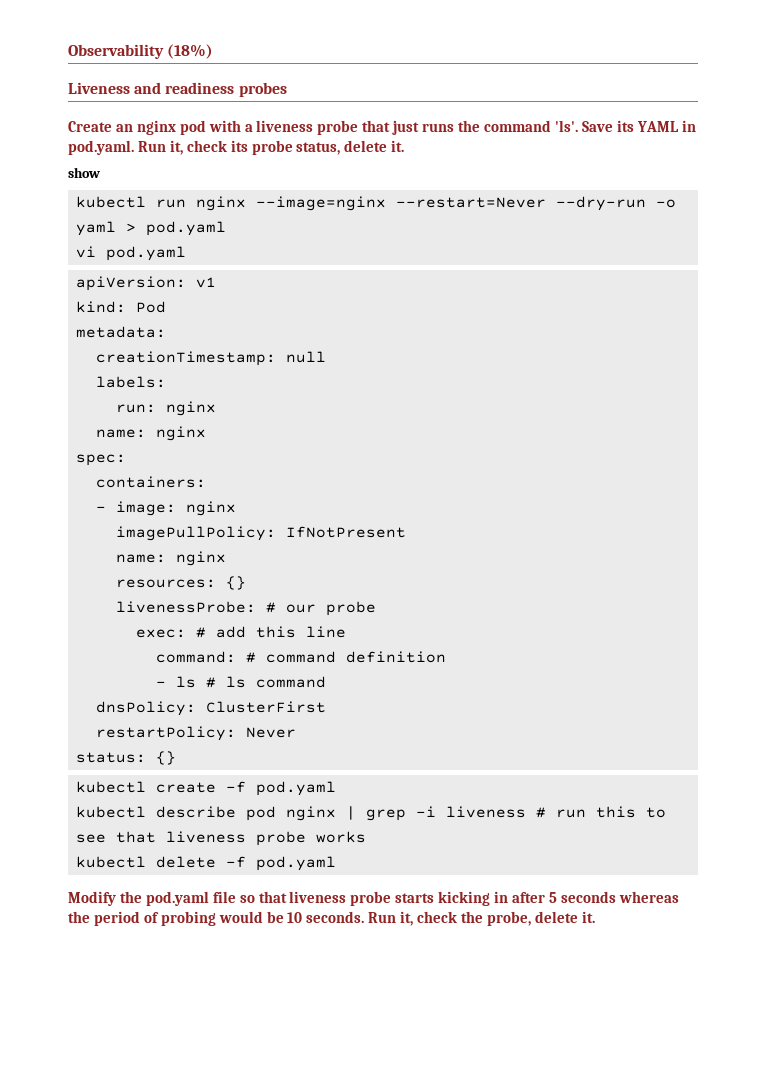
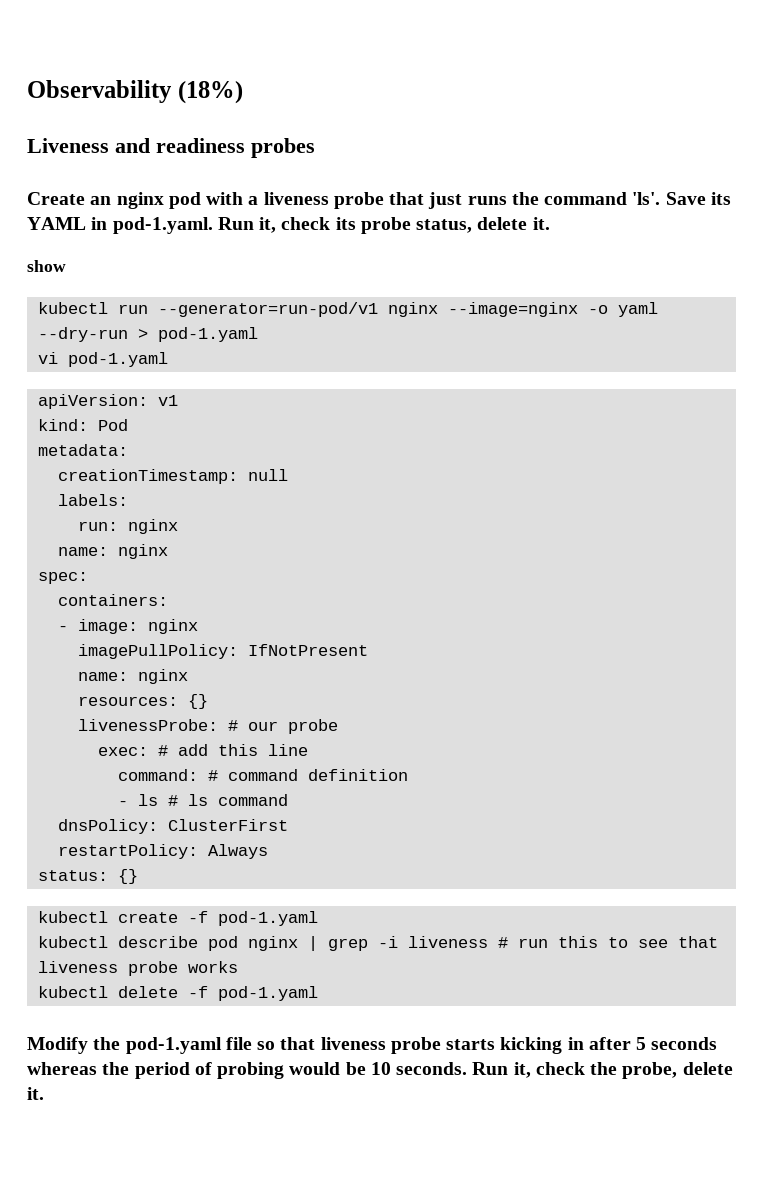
- Save its YAML in pod.yaml. Run it, check its probe status, delete it.
+ Save its YAML in pod-1.yaml. Run it, check its probe status, delete it.
- kubectl run nginx --image=nginx --restart=Never --dry-run -o yaml > pod.yaml
+ kubectl run --generator=run-pod/v1 nginx --image=nginx -o yaml --dry-run > pod-1.yaml
- vi pod.yaml
+ vi pod-1.yaml
- restartPolicy: Never
+ restartPolicy: Always
- kubectl create -f pod.yaml
+ kubectl create -f pod-1.yaml
- kubectl delete -f pod.yaml
+ kubectl delete -f pod-1.yaml
- Modify the pod.yaml file so that liveness probe starts kicking in after 5 seconds whereas the period of probing would be 10 seconds.
+ Modify the pod-1.yaml file so that liveness probe starts kicking in after 5 seconds whereas the period of probing would be 10 seconds.

